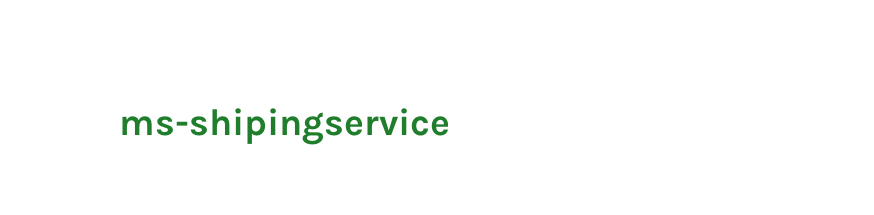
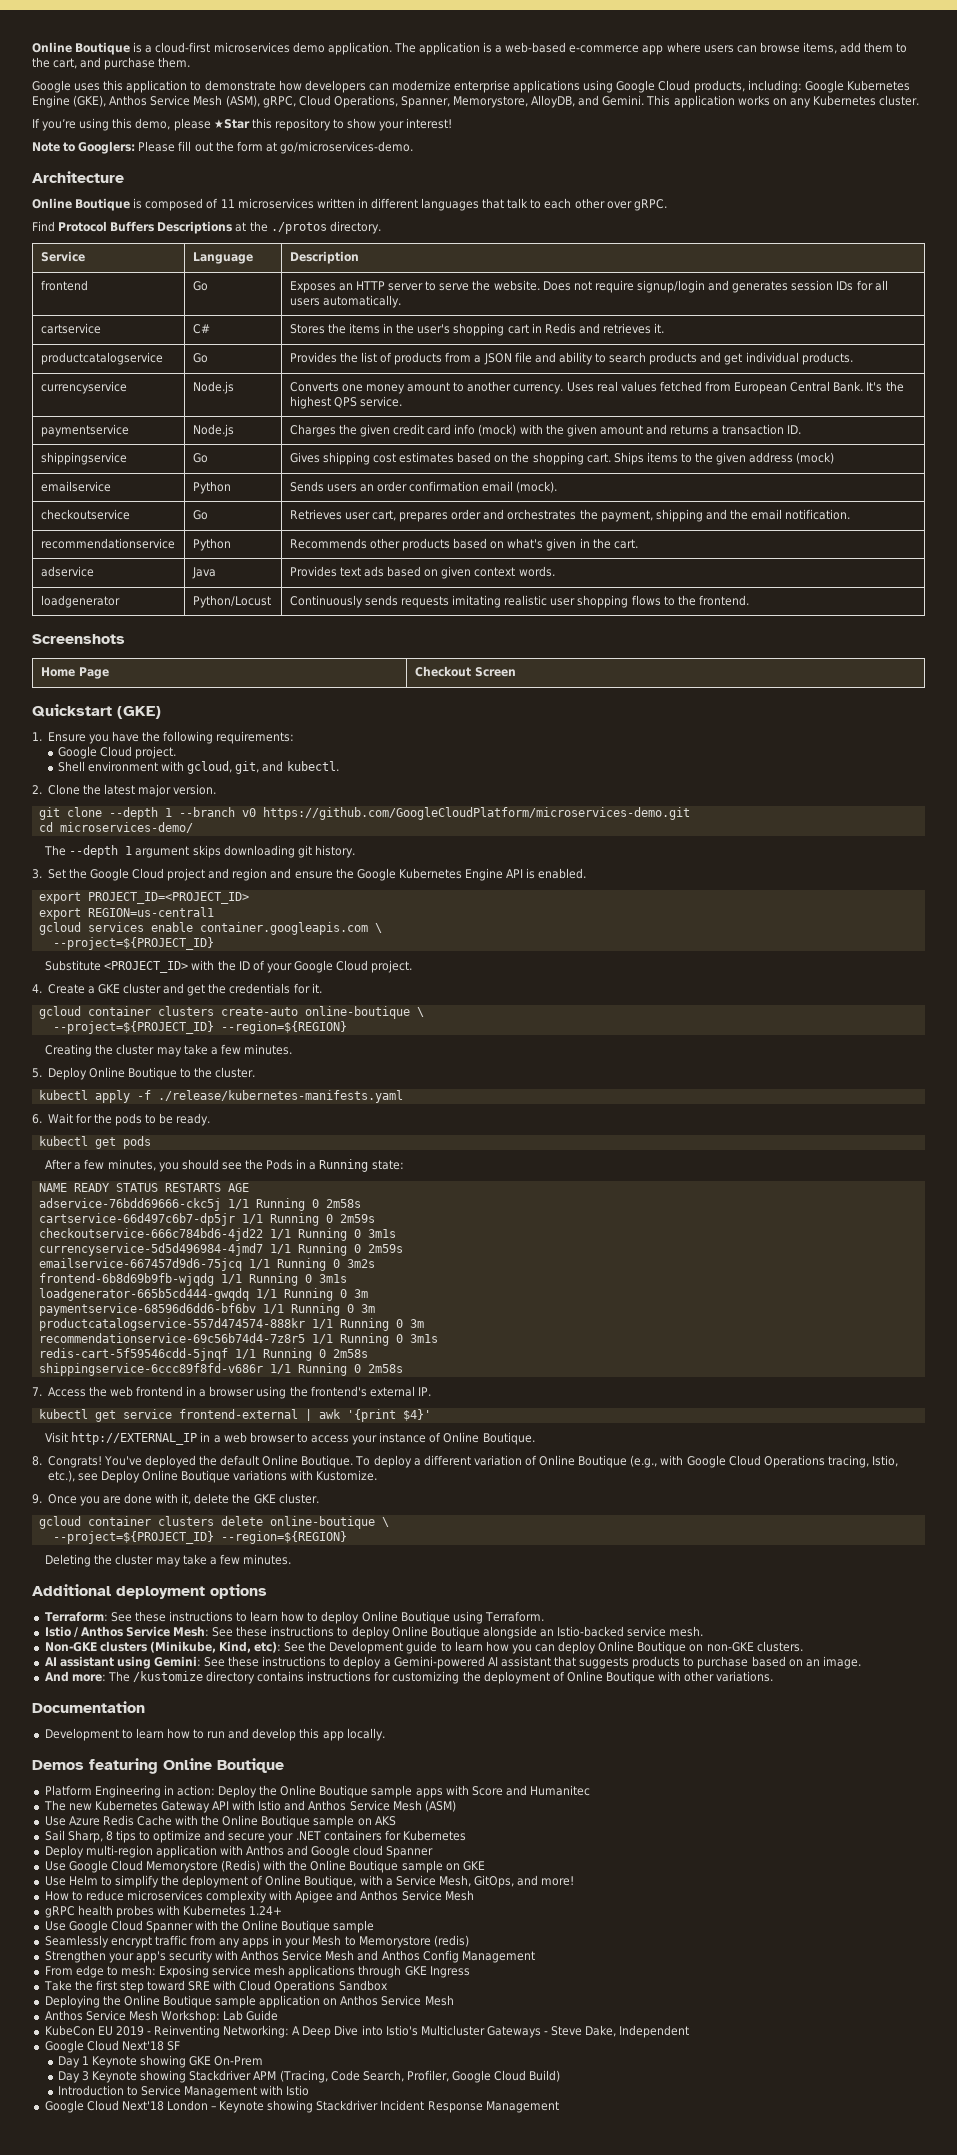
- ms-shipingservice
+ Online Boutique is a cloud-first microservices demo application. The application is a web-based e-commerce app where users can browse items, add them to the cart, and purchase them.
+ Google uses this application to demonstrate how developers can modernize enterprise applications using Google Cloud products, including: Google Kubernetes Engine (GKE), Anthos Service Mesh (ASM), gRPC, Cloud Operations, Spanner, Memorystore, AlloyDB, and Gemini. This application works on any Kubernetes cluster.
+ If you’re using this demo, please ★Star this repository to show your interest!
+ Note to Googlers: Please fill out the form at go/microservices-demo.
+ Architecture
+ Online Boutique is composed of 11 microservices written in different languages that talk to each other over gRPC.
+ Find Protocol Buffers Descriptions at the ./protos directory.
+ Service | Language | Description
+ frontend | Go | Exposes an HTTP server to serve the website. Does not require signup/login and generates session IDs for all users automatically.
+ cartservice | C# | Stores the items in the user's shopping cart in Redis and retrieves it.
+ productcatalogservice | Go | Provides the list of products from a JSON file and ability to search products and get individual products.
+ currencyservice | Node.js | Converts one money amount to another currency. Uses real values fetched from European Central Bank. It's the highest QPS service.
+ paymentservice | Node.js | Charges the given credit card info (mock) with the given amount and returns a transaction ID.
+ shippingservice | Go | Gives shipping cost estimates based on the shopping cart. Ships items to the given address (mock)
+ emailservice | Python | Sends users an order confirmation email (mock).
+ checkoutservice | Go | Retrieves user cart, prepares order and orchestrates the payment, shipping and the email notification.
+ recommendationservice | Python | Recommends other products based on what's given in the cart.
+ adservice | Java | Provides text ads based on given context words.
+ loadgenerator | Python/Locust | Continuously sends requests imitating realistic user shopping flows to the frontend.
+ Screenshots
+ Home Page | Checkout Screen
+ Quickstart (GKE)
+ 1. Ensure you have the following requirements:
+ Google Cloud project.
+ Shell environment with gcloud, git, and kubectl.
+ 2. Clone the latest major version.
+ git clone --depth 1 --branch v0 https://github.com/GoogleCloudPlatform/microservices-demo.git
+ cd microservices-demo/
+ The --depth 1 argument skips downloading git history.
+ 3. Set the Google Cloud project and region and ensure the Google Kubernetes Engine API is enabled.
+ export PROJECT_ID=<PROJECT_ID>
+ export REGION=us-central1
+ gcloud services enable container.googleapis.com \
+ --project=${PROJECT_ID}
+ Substitute <PROJECT_ID> with the ID of your Google Cloud project.
+ 4. Create a GKE cluster and get the credentials for it.
+ gcloud container clusters create-auto online-boutique \
+ --project=${PROJECT_ID} --region=${REGION}
+ Creating the cluster may take a few minutes.
+ 5. Deploy Online Boutique to the cluster.
+ kubectl apply -f ./release/kubernetes-manifests.yaml
+ 6. Wait for the pods to be ready.
+ kubectl get pods
+ After a few minutes, you should see the Pods in a Running state:
+ NAME READY STATUS RESTARTS AGE
+ adservice-76bdd69666-ckc5j 1/1 Running 0 2m58s
+ cartservice-66d497c6b7-dp5jr 1/1 Running 0 2m59s
+ checkoutservice-666c784bd6-4jd22 1/1 Running 0 3m1s
+ currencyservice-5d5d496984-4jmd7 1/1 Running 0 2m59s
+ emailservice-667457d9d6-75jcq 1/1 Running 0 3m2s
+ frontend-6b8d69b9fb-wjqdg 1/1 Running 0 3m1s
+ loadgenerator-665b5cd444-gwqdq 1/1 Running 0 3m
+ paymentservice-68596d6dd6-bf6bv 1/1 Running 0 3m
+ productcatalogservice-557d474574-888kr 1/1 Running 0 3m
+ recommendationservice-69c56b74d4-7z8r5 1/1 Running 0 3m1s
+ redis-cart-5f59546cdd-5jnqf 1/1 Running 0 2m58s
+ shippingservice-6ccc89f8fd-v686r 1/1 Running 0 2m58s
+ 7. Access the web frontend in a browser using the frontend's external IP.
+ kubectl get service frontend-external | awk '{print $4}'
+ Visit http://EXTERNAL_IP in a web browser to access your instance of Online Boutique.
+ 8. Congrats! You've deployed the default Online Boutique. To deploy a different variation of Online Boutique (e.g., with Google Cloud Operations tracing, Istio, etc.), see Deploy Online Boutique variations with Kustomize.
+ 9. Once you are done with it, delete the GKE cluster.
+ gcloud container clusters delete online-boutique \
+ --project=${PROJECT_ID} --region=${REGION}
+ Deleting the cluster may take a few minutes.
+ Additional deployment options
+ Terraform: See these instructions to learn how to deploy Online Boutique using Terraform.
+ Istio / Anthos Service Mesh: See these instructions to deploy Online Boutique alongside an Istio-backed service mesh.
+ Non-GKE clusters (Minikube, Kind, etc): See the Development guide to learn how you can deploy Online Boutique on non-GKE clusters.
+ AI assistant using Gemini: See these instructions to deploy a Gemini-powered AI assistant that suggests products to purchase based on an image.
+ And more: The /kustomize directory contains instructions for customizing the deployment of Online Boutique with other variations.
+ Documentation
+ Development to learn how to run and develop this app locally.
+ Demos featuring Online Boutique
+ Platform Engineering in action: Deploy the Online Boutique sample apps with Score and Humanitec
+ The new Kubernetes Gateway API with Istio and Anthos Service Mesh (ASM)
+ Use Azure Redis Cache with the Online Boutique sample on AKS
+ Sail Sharp, 8 tips to optimize and secure your .NET containers for Kubernetes
+ Deploy multi-region application with Anthos and Google cloud Spanner
+ Use Google Cloud Memorystore (Redis) with the Online Boutique sample on GKE
+ Use Helm to simplify the deployment of Online Boutique, with a Service Mesh, GitOps, and more!
+ How to reduce microservices complexity with Apigee and Anthos Service Mesh
+ gRPC health probes with Kubernetes 1.24+
+ Use Google Cloud Spanner with the Online Boutique sample
+ Seamlessly encrypt traffic from any apps in your Mesh to Memorystore (redis)
+ Strengthen your app's security with Anthos Service Mesh and Anthos Config Management
+ From edge to mesh: Exposing service mesh applications through GKE Ingress
+ Take the first step toward SRE with Cloud Operations Sandbox
+ Deploying the Online Boutique sample application on Anthos Service Mesh
+ Anthos Service Mesh Workshop: Lab Guide
+ KubeCon EU 2019 - Reinventing Networking: A Deep Dive into Istio's Multicluster Gateways - Steve Dake, Independent
+ Google Cloud Next'18 SF
+ Day 1 Keynote showing GKE On-Prem
+ Day 3 Keynote showing Stackdriver APM (Tracing, Code Search, Profiler, Google Cloud Build)
+ Introduction to Service Management with Istio
+ Google Cloud Next'18 London – Keynote showing Stackdriver Incident Response Management

